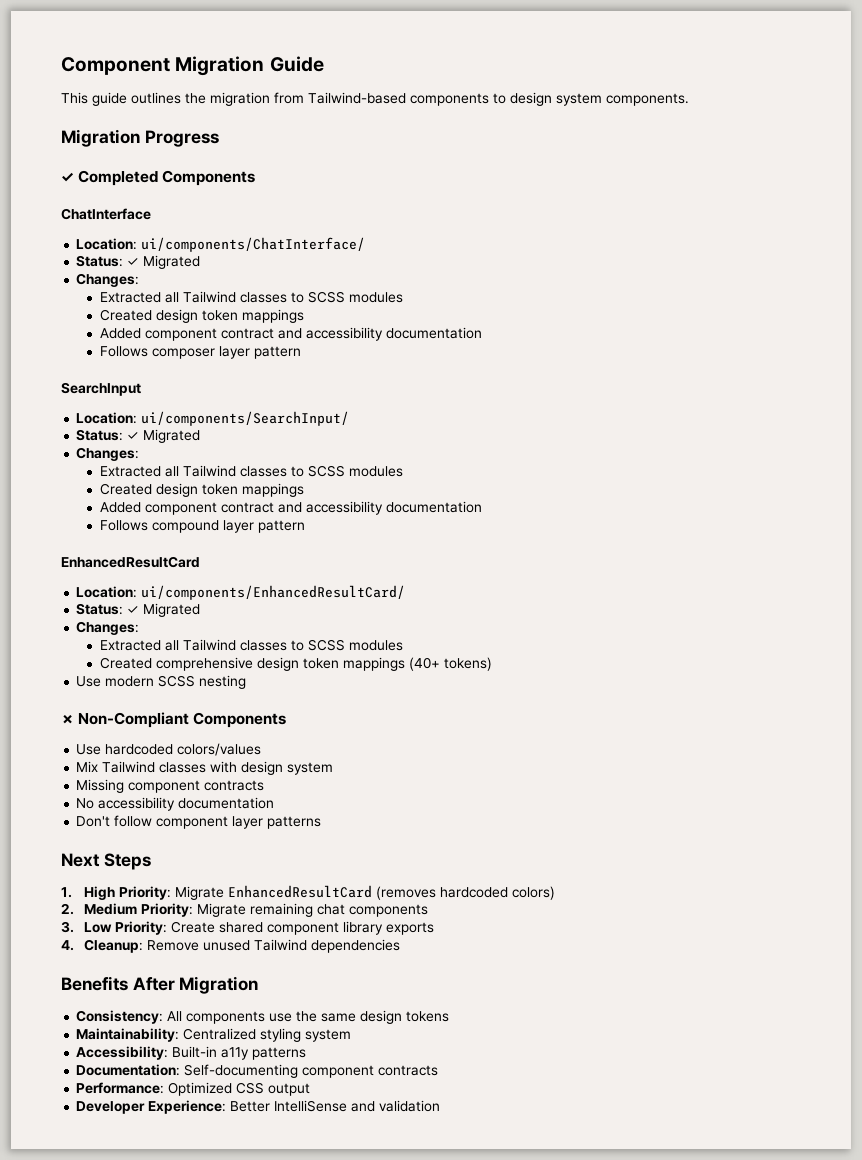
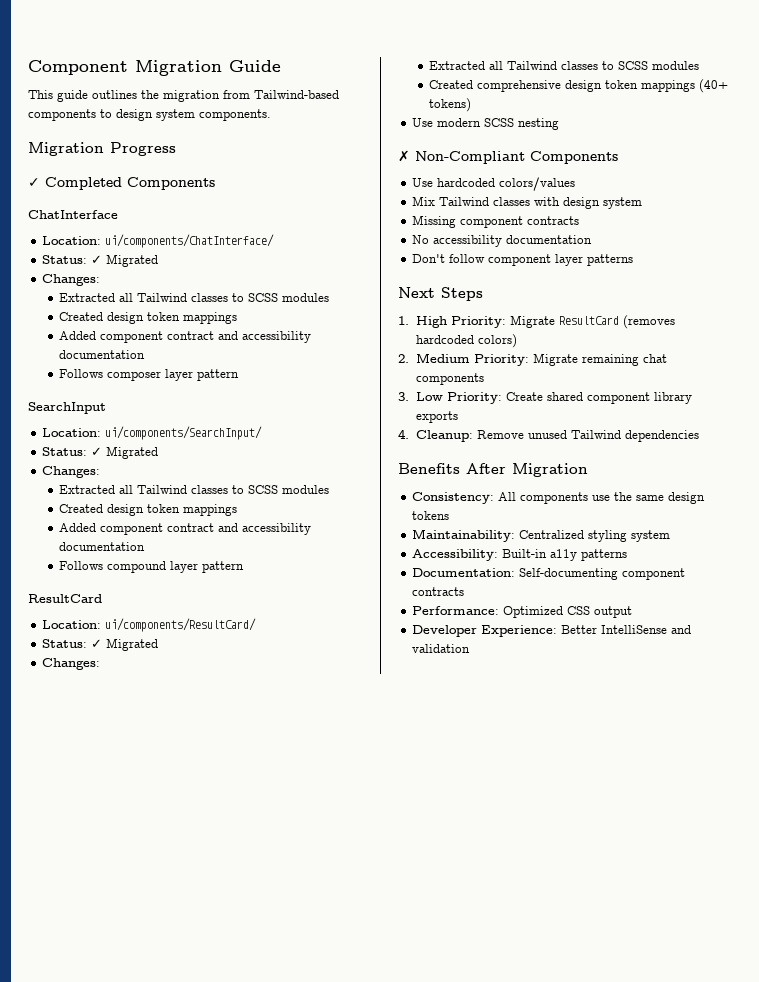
  Follows compound layer pattern
- EnhancedResultCard
- Location: ui/components/EnhancedResultCard/
+ ResultCard
+ Location: ui/components/ResultCard/
- 1. High Priority: Migrate EnhancedResultCard (removes hardcoded colors)
+ 1. High Priority: Migrate ResultCard (removes hardcoded colors)

